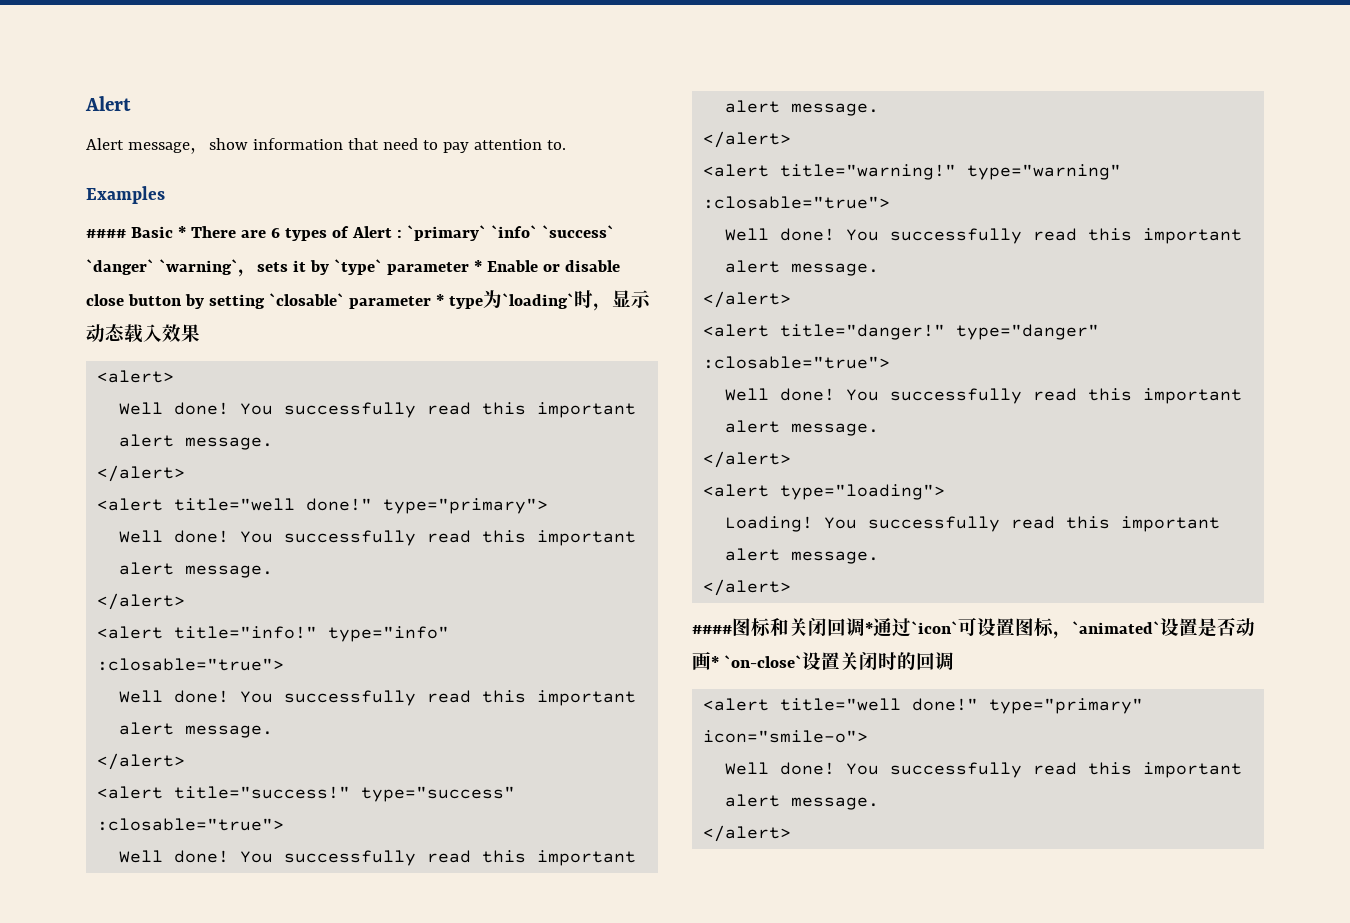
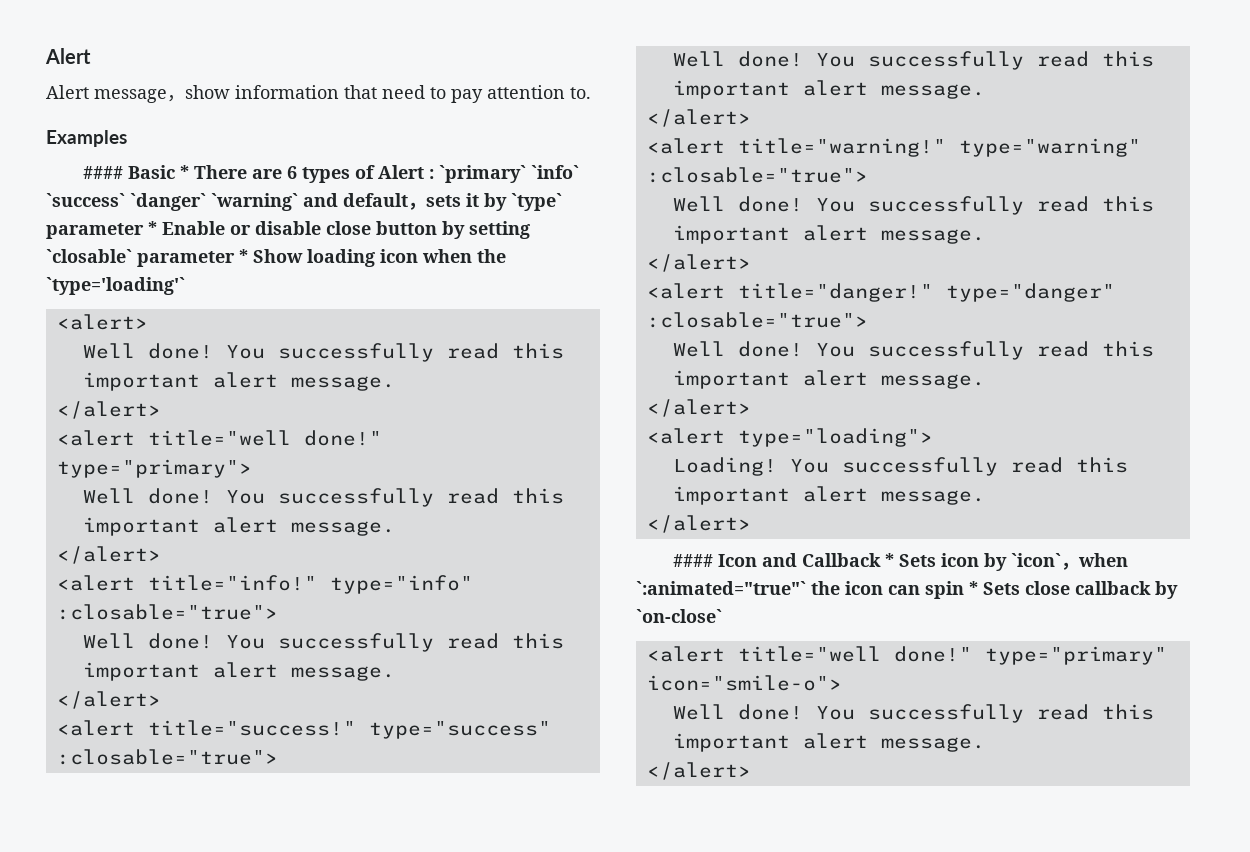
- #### Basic * There are 6 types of Alert : `primary` `info` `success` `danger` `warning`，sets it by `type` parameter * Enable or disable close button by setting `closable` parameter * type为`loading`时，显示动态载入效果
+ #### Basic * There are 6 types of Alert : `primary` `info` `success` `danger` `warning` and default，sets it by `type` parameter * Enable or disable close button by setting `closable` parameter * Show loading icon when the `type='loading'`
- ####图标和关闭回调*通过`icon`可设置图标，`animated`设置是否动画* `on-close`设置关闭时的回调
+ #### Icon and Callback * Sets icon by `icon`，when `:animated="true"` the icon can spin * Sets close callback by `on-close`

